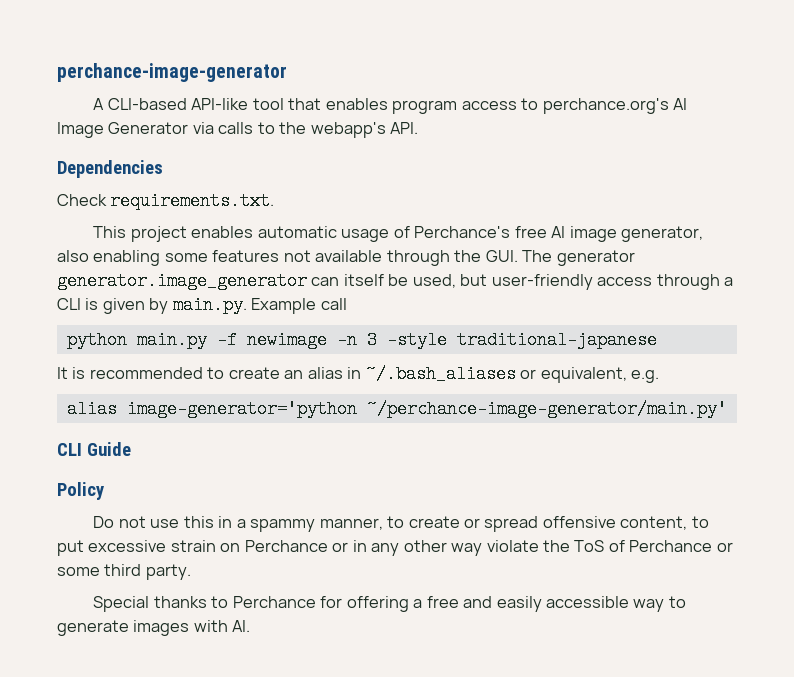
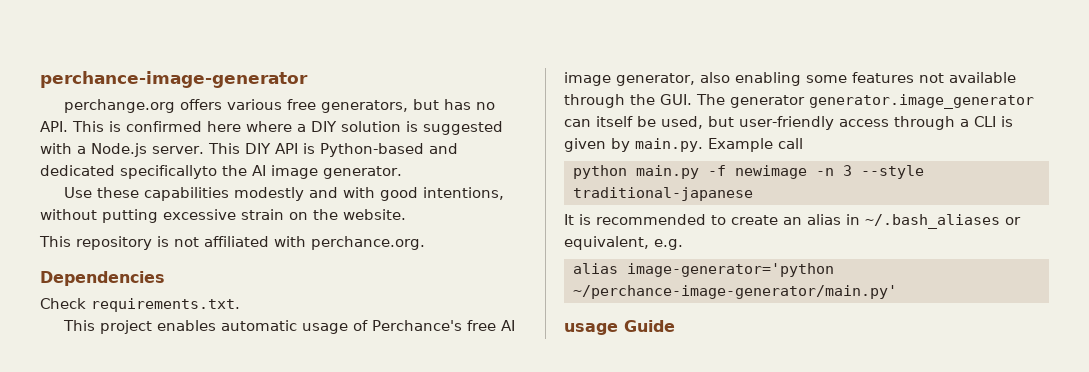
- A CLI-based API-like tool that enables program access to perchance.org's AI Image Generator via calls to the webapp's API.
+ perchange.org offers various free generators, but has no API. This is confirmed here where a DIY solution is suggested with a Node.js server. This DIY API is Python-based and dedicated specificallyto the AI image generator.
+ Use these capabilities modestly and with good intentions, without putting excessive strain on the website.
+ This repository is not affiliated with perchance.org.
- python main.py -f newimage -n 3 -style traditional-japanese
+ python main.py -f newimage -n 3 --style traditional-japanese
- CLI Guide
+ usage Guide
- Policy
- Do not use this in a spammy manner, to create or spread offensive content, to put excessive strain on Perchance or in any other way violate the ToS of Perchance or some third party.
- Special thanks to Perchance for offering a free and easily accessible way to generate images with AI.

